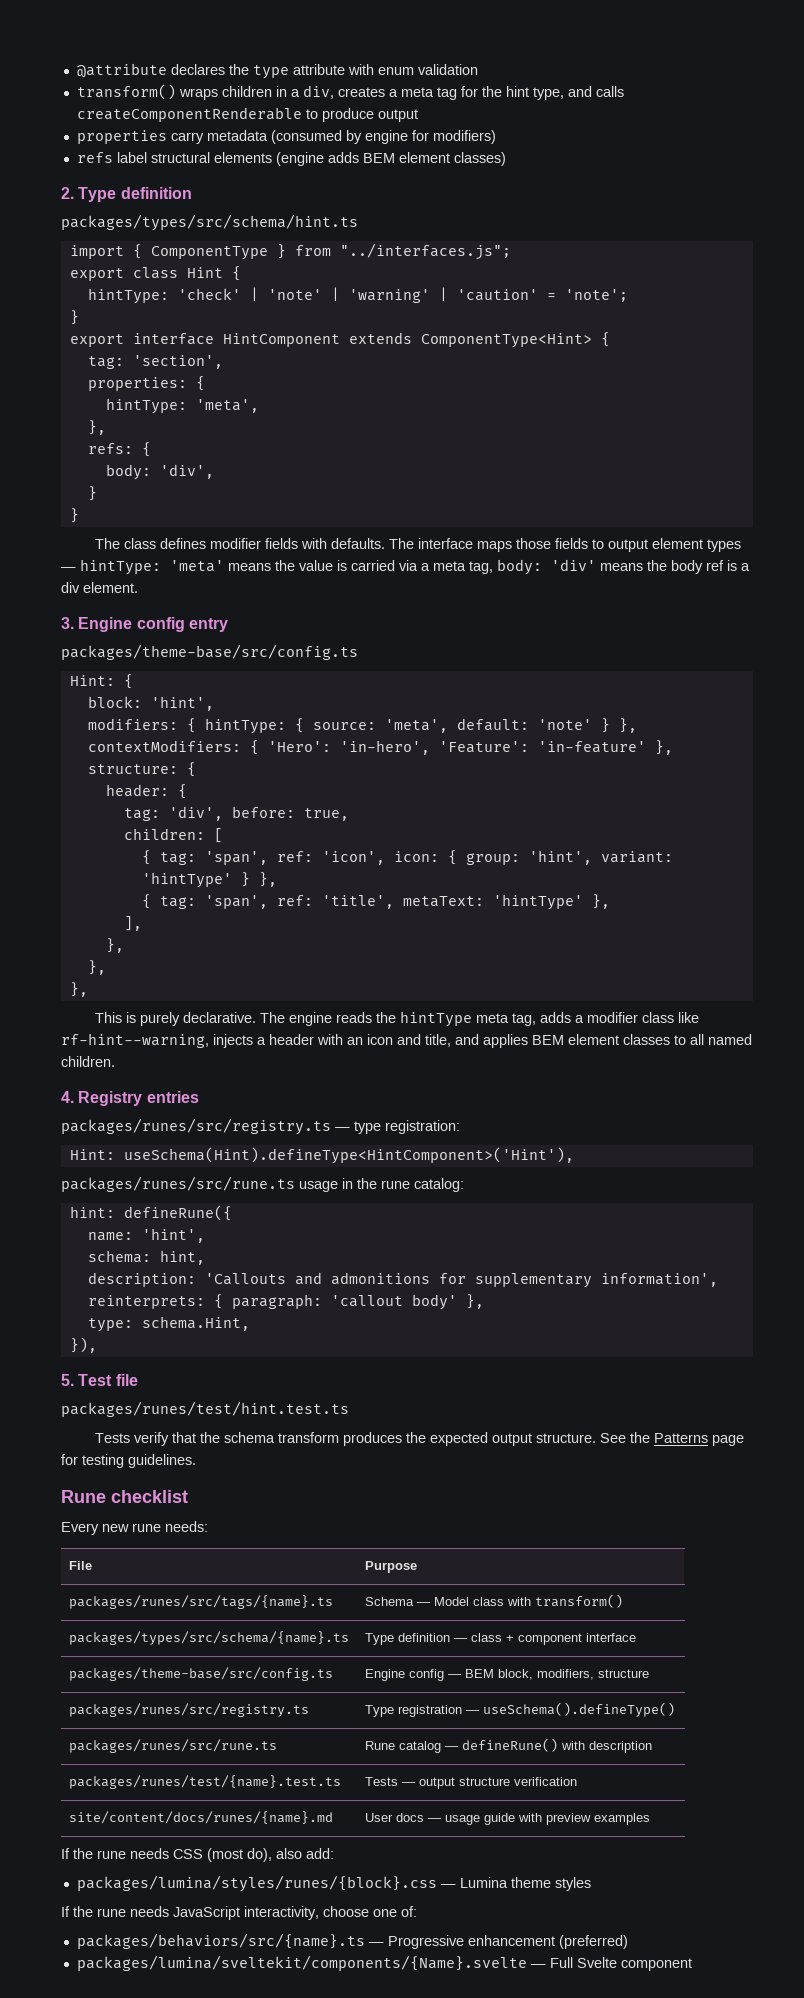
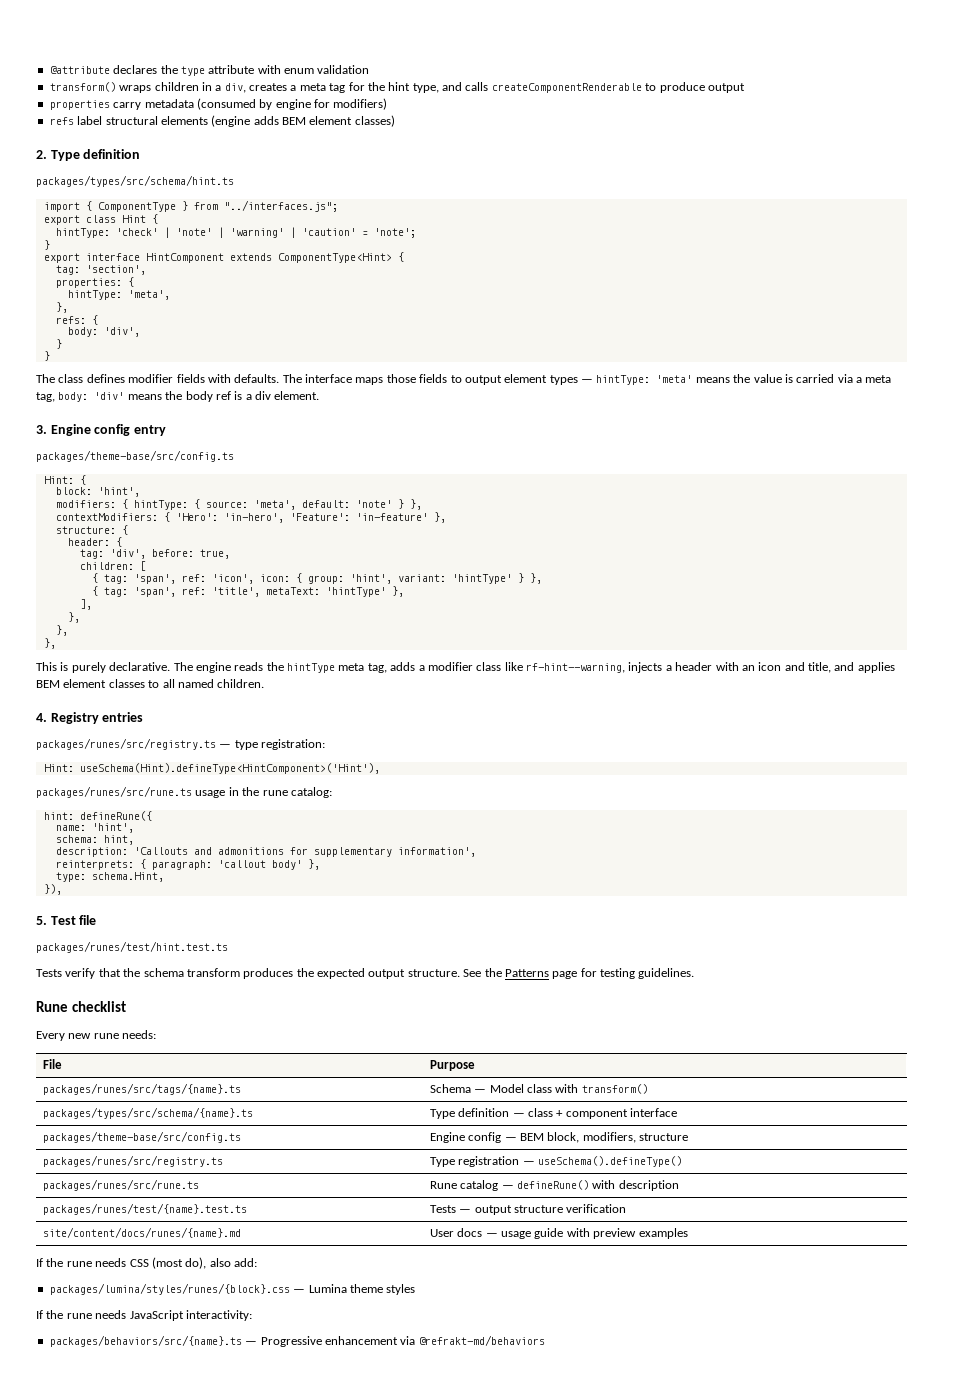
- If the rune needs JavaScript interactivity, choose one of:
+ If the rune needs JavaScript interactivity:
- packages/behaviors/src/{name}.ts — Progressive enhancement (preferred)
- packages/lumina/sveltekit/components/{Name}.svelte — Full Svelte component
+ packages/behaviors/src/{name}.ts — Progressive enhancement via @refrakt-md/behaviors

